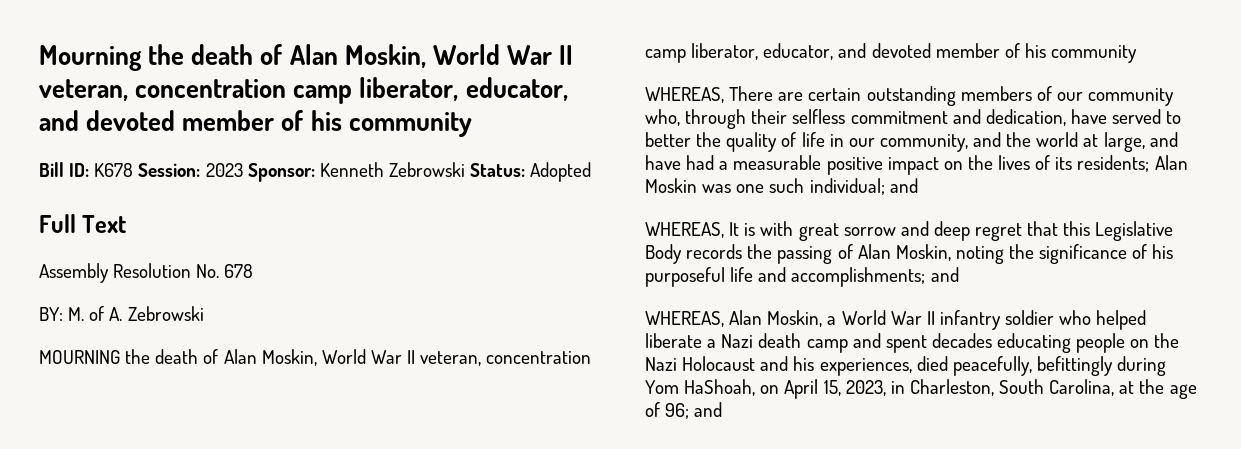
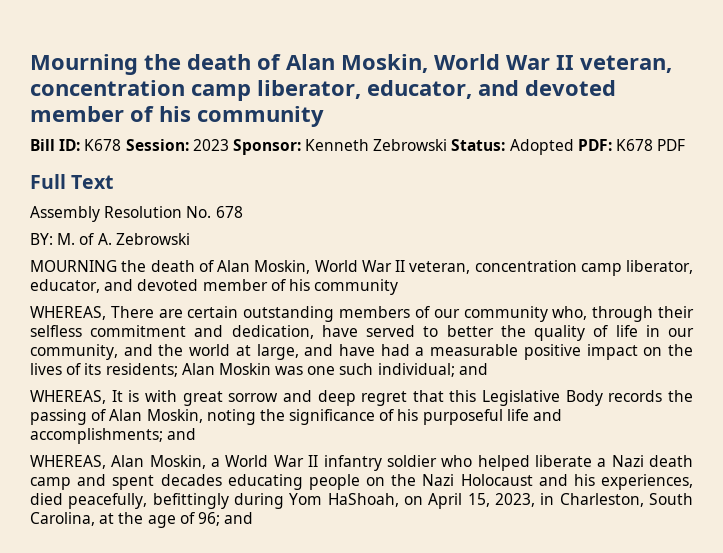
- Bill ID: K678 Session: 2023 Sponsor: Kenneth Zebrowski Status: Adopted
+ Bill ID: K678 Session: 2023 Sponsor: Kenneth Zebrowski Status: Adopted PDF: K678 PDF

